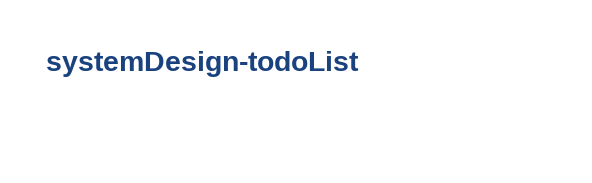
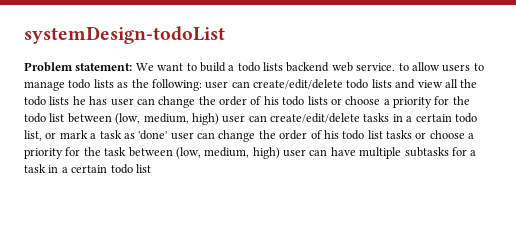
+ Problem statement: We want to build a todo lists backend web service. to allow users to manage todo lists as the following: user can create/edit/delete todo lists and view all the todo lists he has user can change the order of his todo lists or choose a priority for the todo list between (low, medium, high) user can create/edit/delete tasks in a certain todo list, or mark a task as 'done' user can change the order of his todo list tasks or choose a priority for the task between (low, medium, high) user can have multiple subtasks for a task in a certain todo list

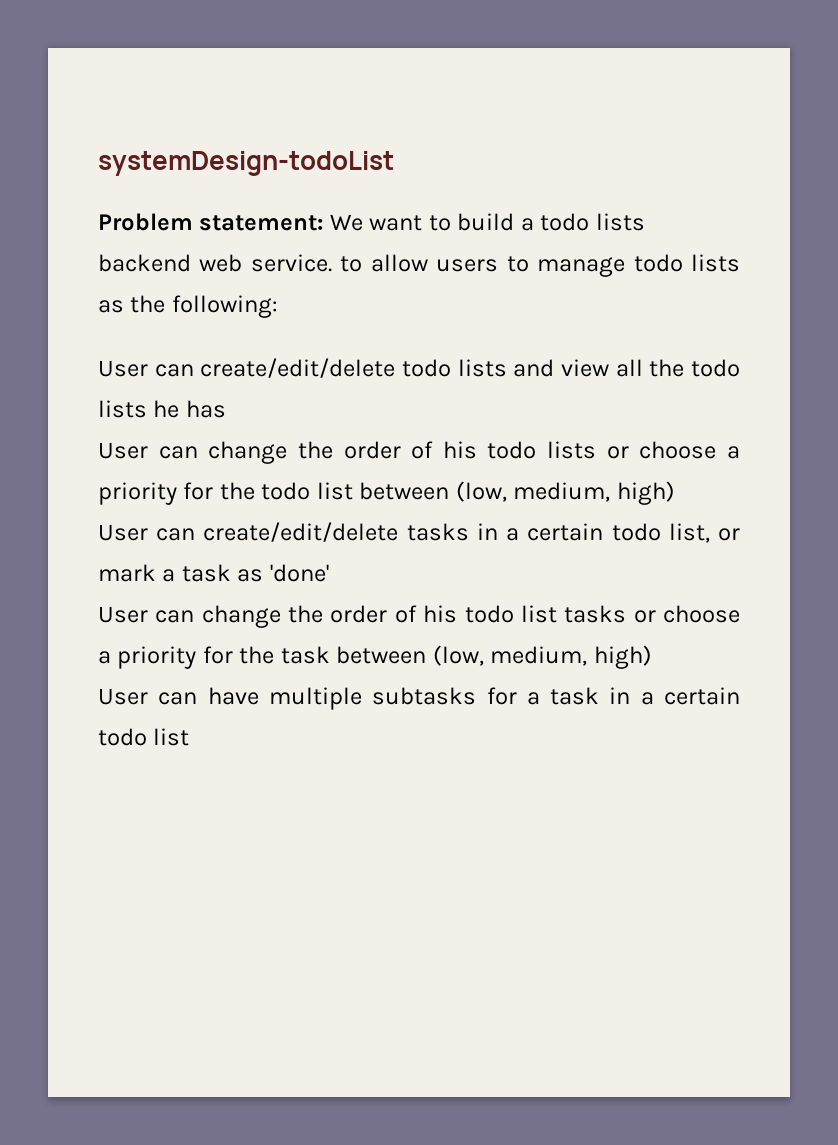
- We want to build a todo lists backend web service. to allow users to manage todo lists as the following: user can create/edit/delete todo lists and view all the todo lists he has user can change the order of his todo lists or choose a priority for the todo list between (low, medium, high) user can create/edit/delete tasks in a certain todo list, or mark a task as 'done' user can change the order of his todo list tasks or choose a priority for the task between (low, medium, high) user can have multiple subtasks for a task in a certain todo list
+ We want to build a todo lists backend web service. to allow users to manage todo lists as the following:
+ User can create/edit/delete todo lists and view all the todo lists he has
+ User can change the order of his todo lists or choose a priority for the todo list between (low, medium, high)
+ User can create/edit/delete tasks in a certain todo list, or mark a task as 'done'
+ User can change the order of his todo list tasks or choose a priority for the task between (low, medium, high)
+ User can have multiple subtasks for a task in a certain todo list

